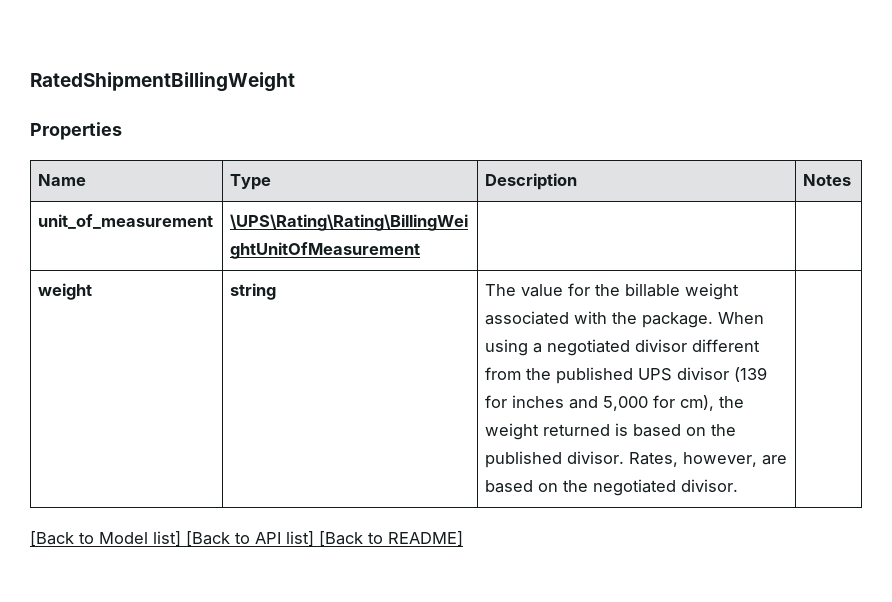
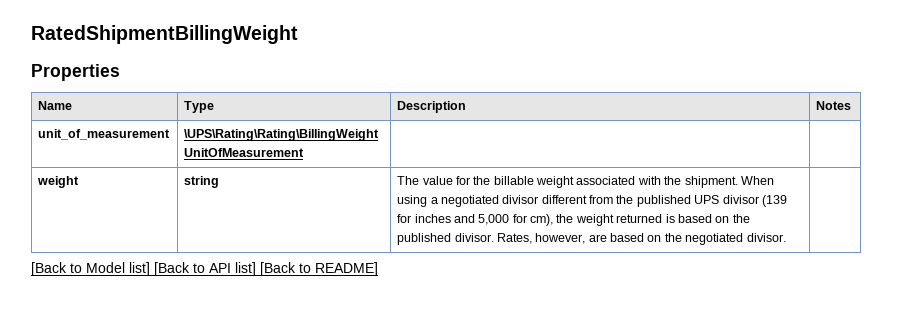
- The value for the billable weight associated with the package.
+ The value for the billable weight associated with the shipment.

